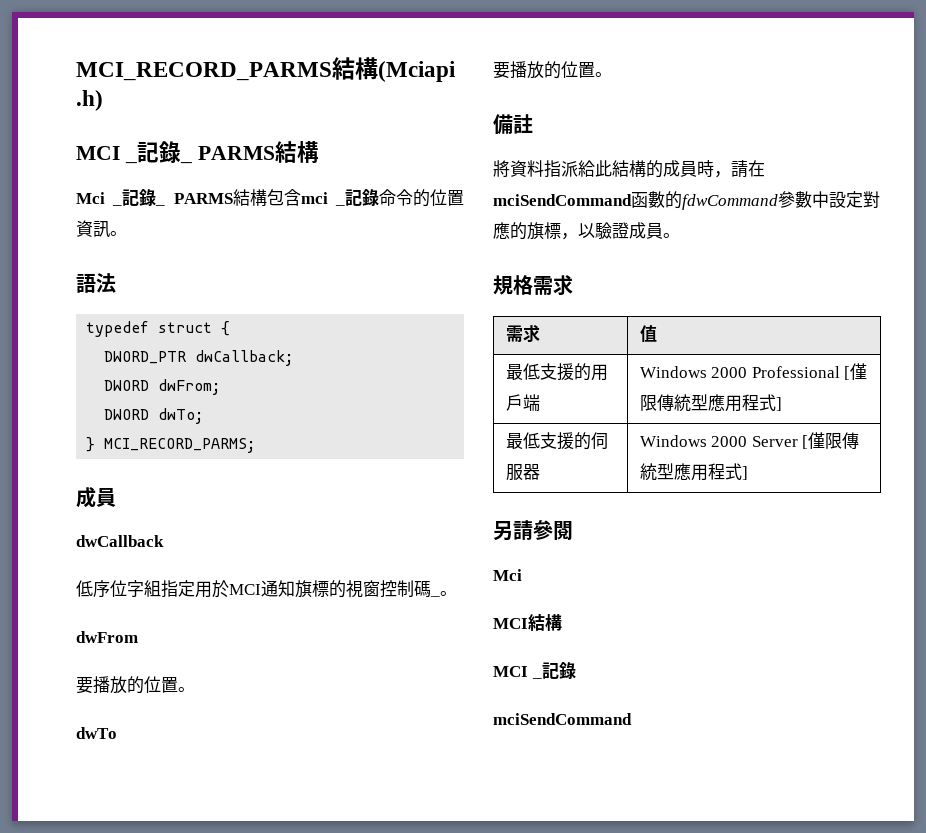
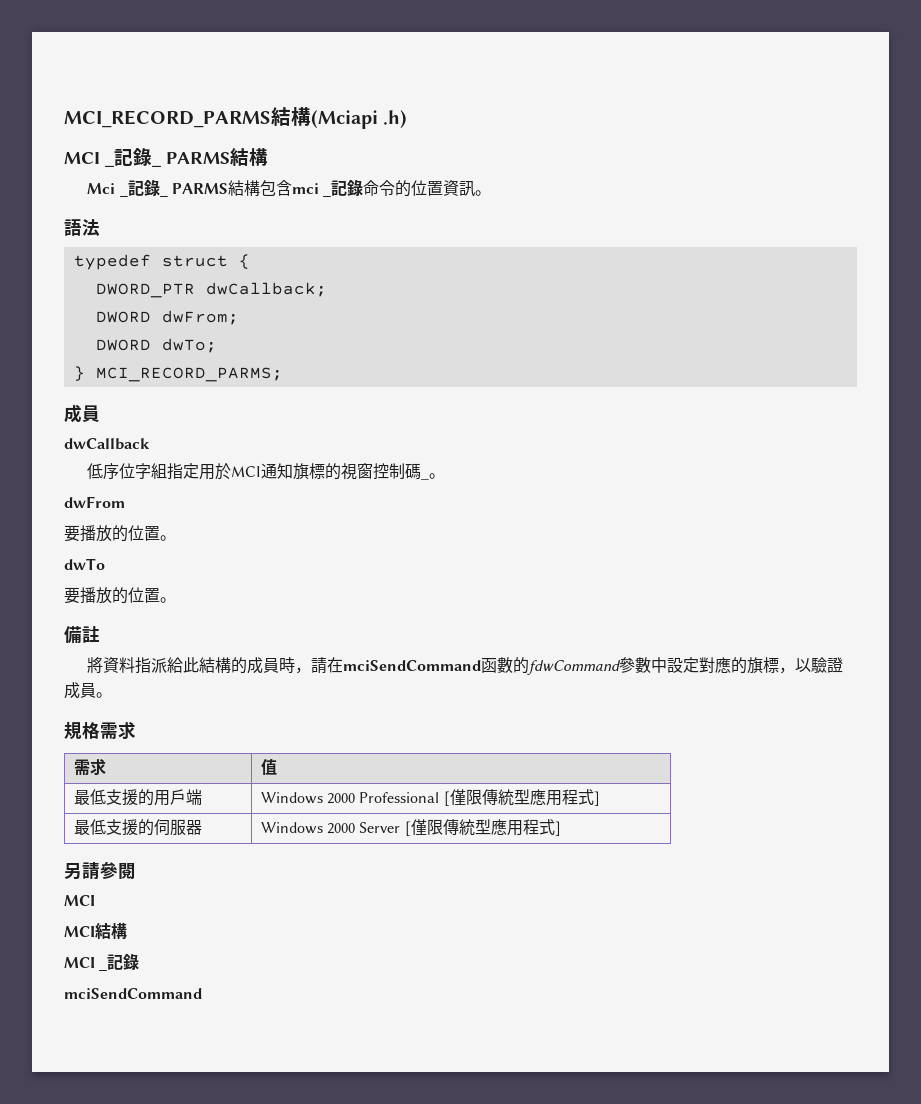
  另請參閱
- Mci
+ MCI

